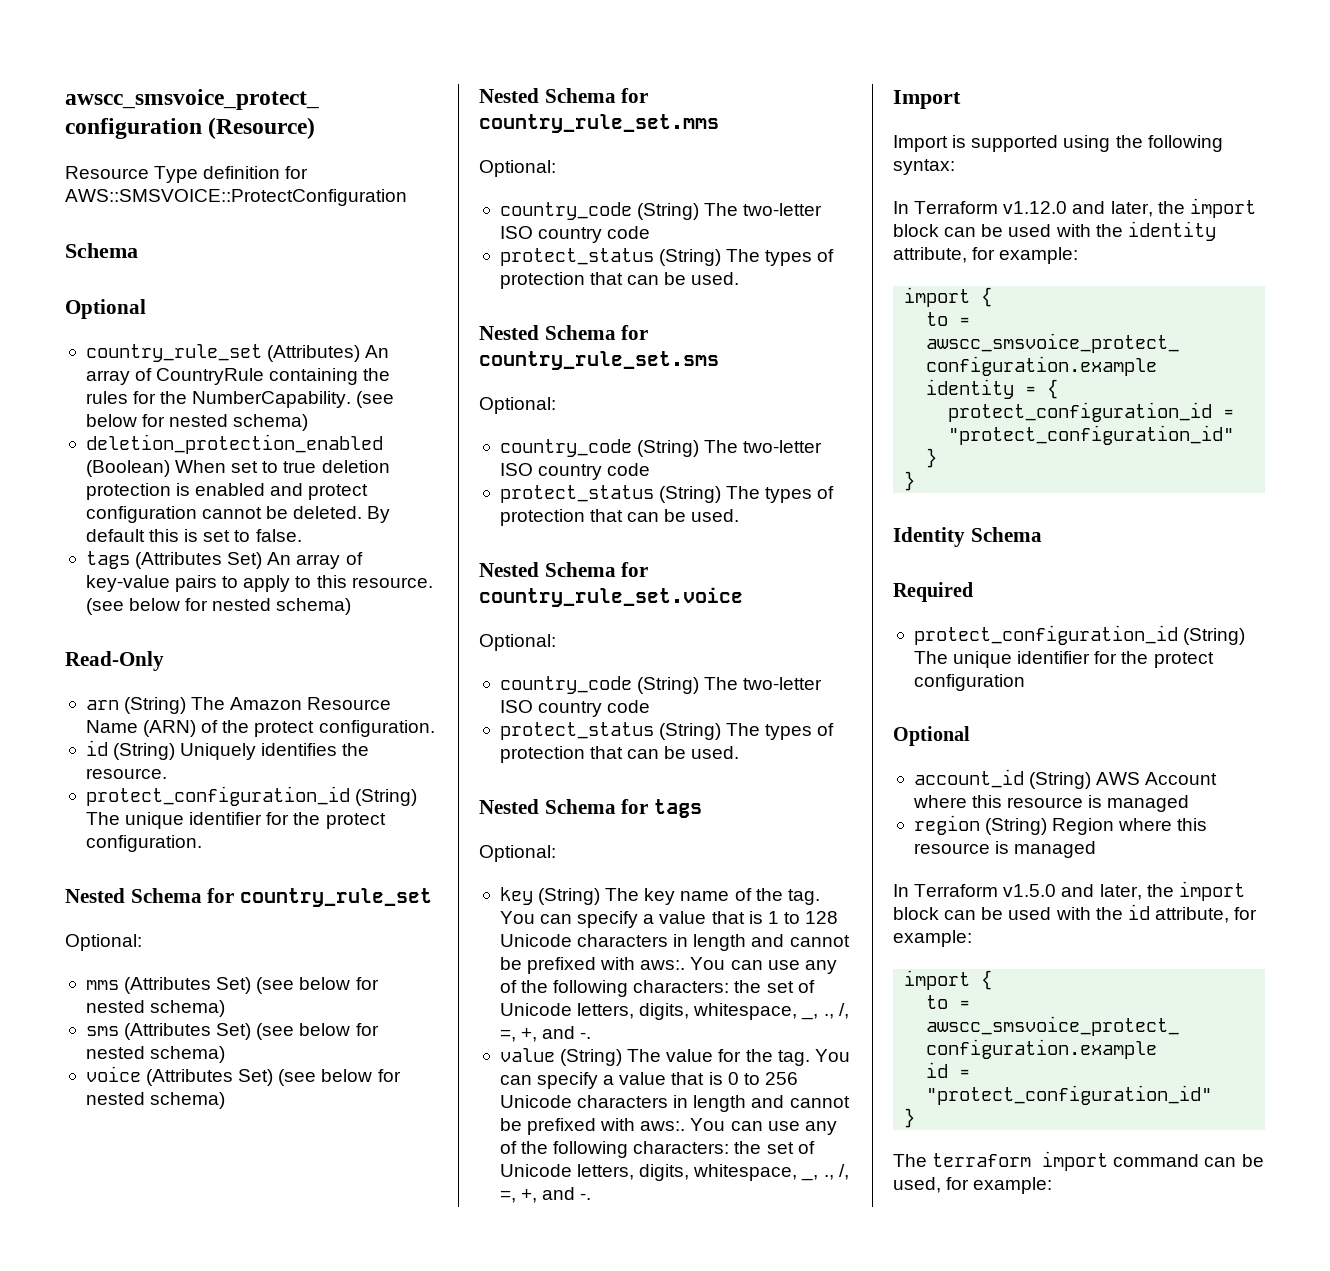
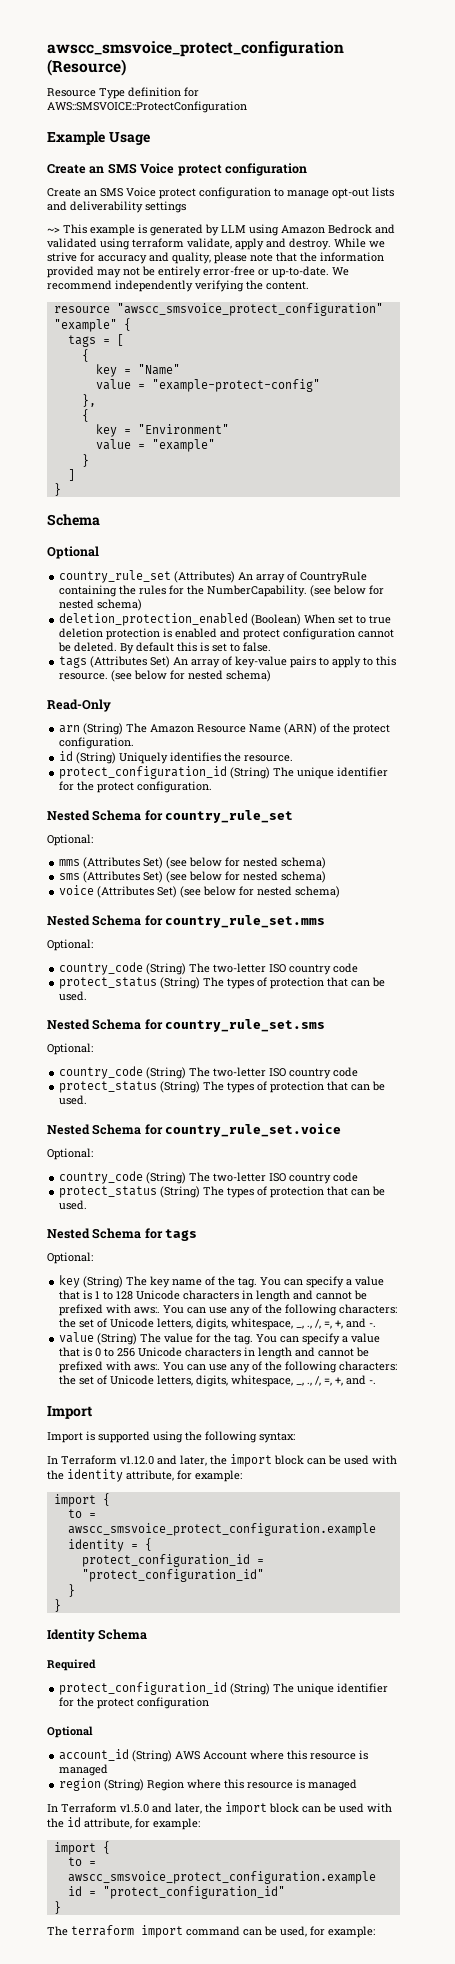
+ Example Usage
+ Create an SMS Voice protect configuration
+ Create an SMS Voice protect configuration to manage opt-out lists and deliverability settings
+ ~> This example is generated by LLM using Amazon Bedrock and validated using terraform validate, apply and destroy. While we strive for accuracy and quality, please note that the information provided may not be entirely error-free or up-to-date. We recommend independently verifying the content.
+ resource "awscc_smsvoice_protect_configuration" "example" {
+ tags = [
+ {
+ key = "Name"
+ value = "example-protect-config"
+ },
+ {
+ key = "Environment"
+ value = "example"
+ }
+ ]
+ }

